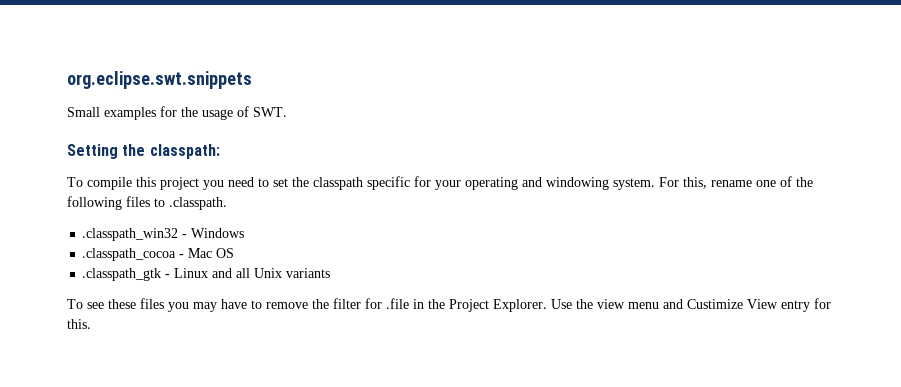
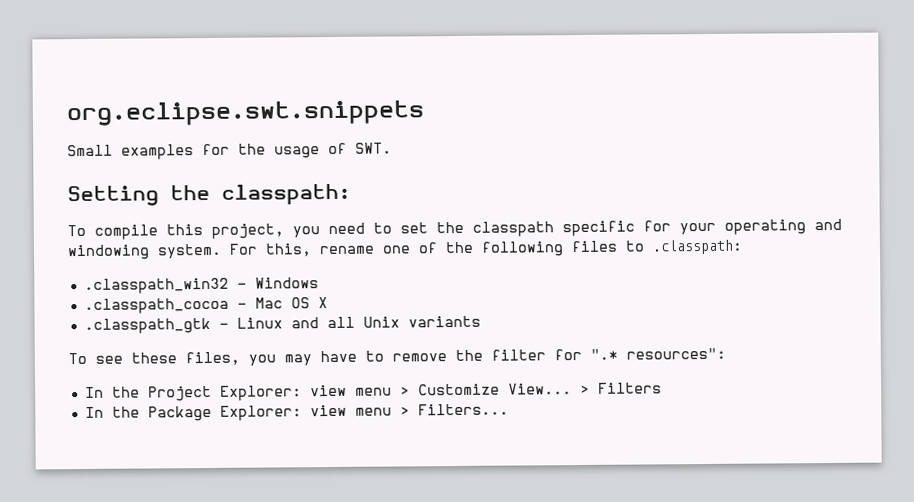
- To compile this project you need to set the classpath specific for your operating and windowing system.
+ To compile this project, you need to set the classpath specific for your operating and windowing system.
- For this, rename one of the following files to .classpath.
+ For this, rename one of the following files to .classpath:
- .classpath_cocoa - Mac OS
+ .classpath_cocoa - Mac OS X
- To see these files you may have to remove the filter for .file in the Project Explorer. Use the view menu and Custimize View entry for this.
+ To see these files, you may have to remove the filter for ".* resources":
+ In the Project Explorer: view menu > Customize View... > Filters
+ In the Package Explorer: view menu > Filters...

